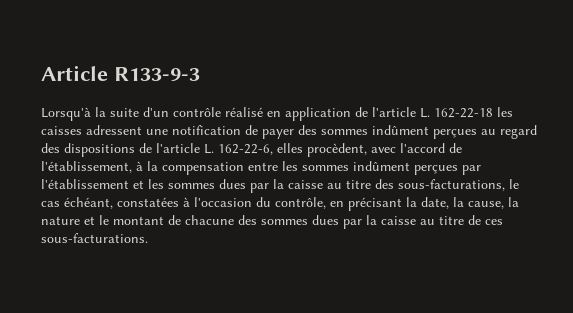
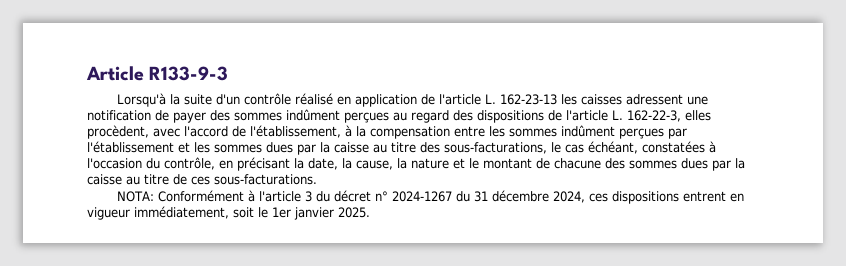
- Lorsqu'à la suite d'un contrôle réalisé en application de l'article L. 162-22-18 les caisses adressent une notification de payer des sommes indûment perçues au regard des dispositions de l'article L. 162-22-6, elles procèdent, avec l'accord de l'établissement, à la compensation entre les sommes indûment perçues par l'établissement et les sommes dues par la caisse au titre des sous-facturations, le cas échéant, constatées à l'occasion du contrôle, en précisant la date, la cause, la nature et le montant de chacune des sommes dues par la caisse au titre de ces sous-facturations.
+ Lorsqu'à la suite d'un contrôle réalisé en application de l'article L. 162-23-13 les caisses adressent une notification de payer des sommes indûment perçues au regard des dispositions de l'article L. 162-22-3, elles procèdent, avec l'accord de l'établissement, à la compensation entre les sommes indûment perçues par l'établissement et les sommes dues par la caisse au titre des sous-facturations, le cas échéant, constatées à l'occasion du contrôle, en précisant la date, la cause, la nature et le montant de chacune des sommes dues par la caisse au titre de ces sous-facturations.
+ NOTA: Conformément à l'article 3 du décret n° 2024-1267 du 31 décembre 2024, ces dispositions entrent en vigueur immédiatement, soit le 1er janvier 2025.

